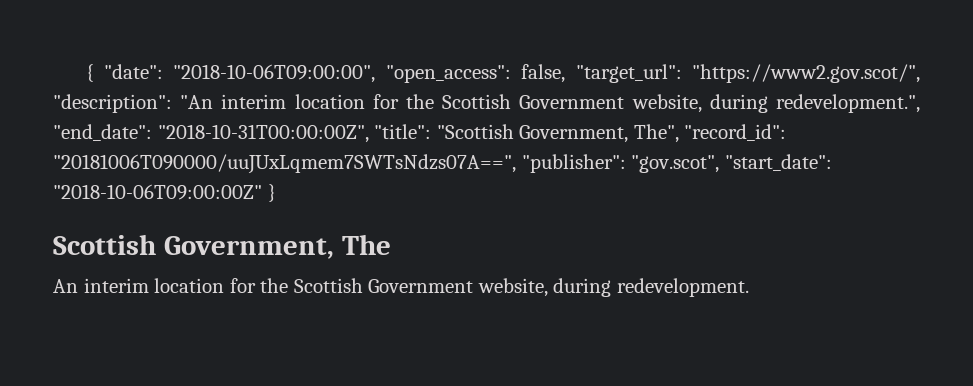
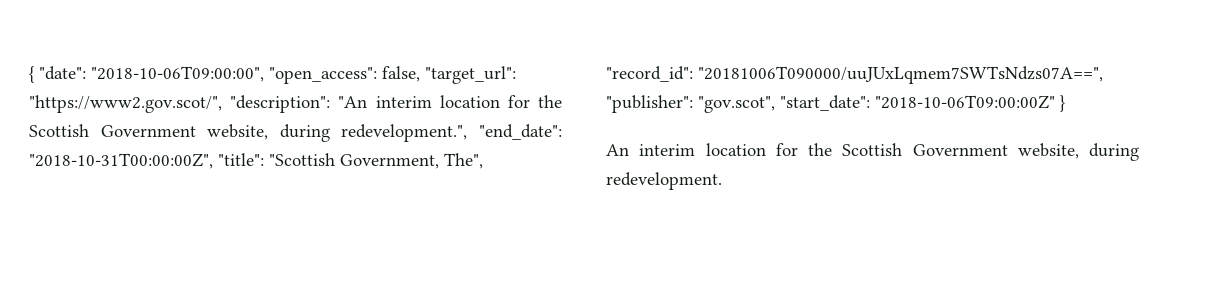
- Scottish Government, The

